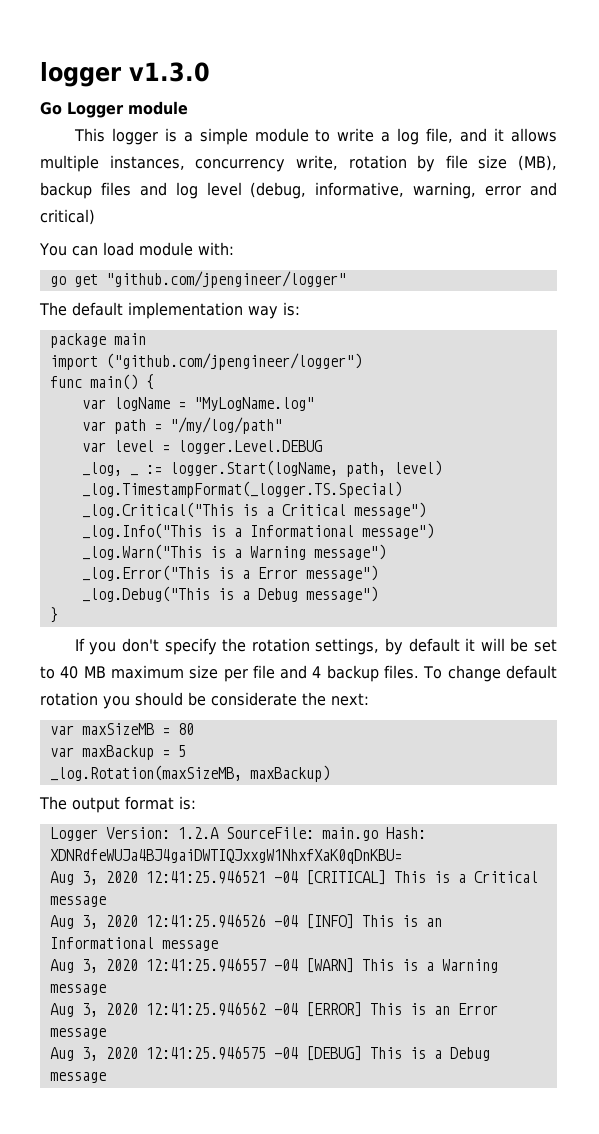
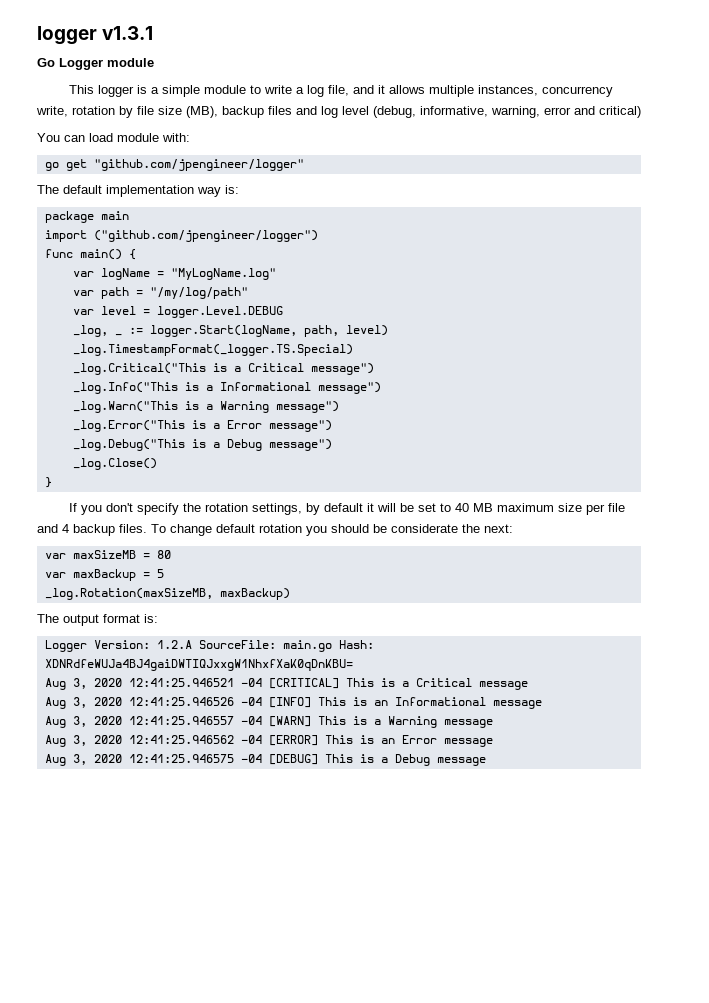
- logger v1.3.0
+ logger v1.3.1
+ _log.Close()

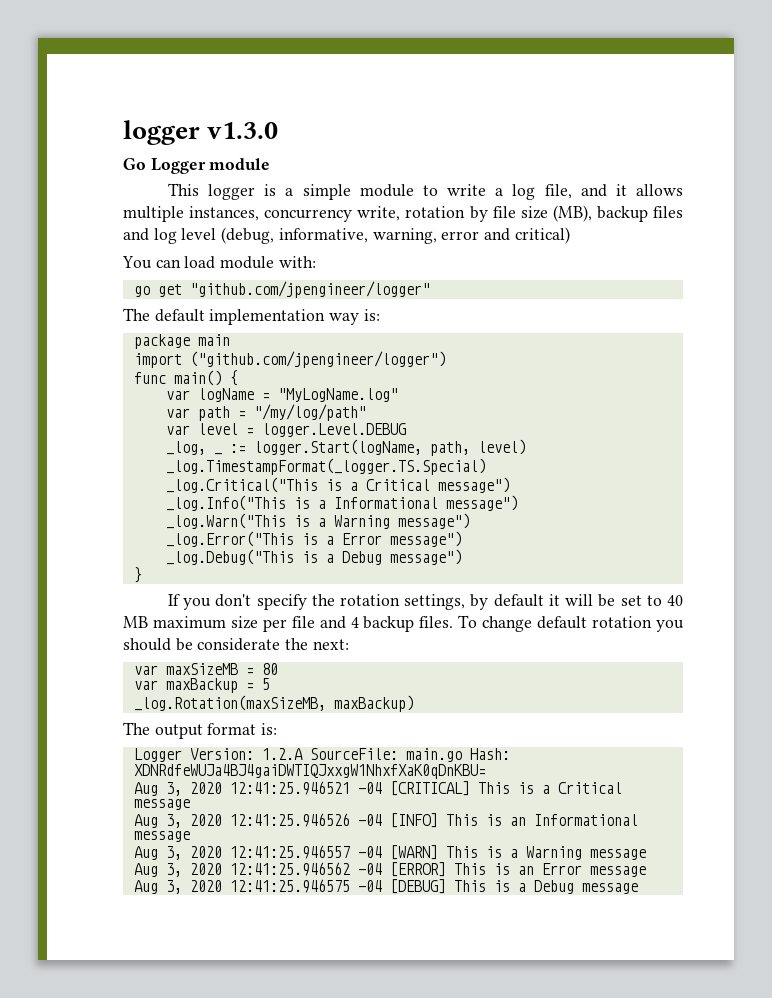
- logger v1.3.1
+ logger v1.3.0
- _log.Close()

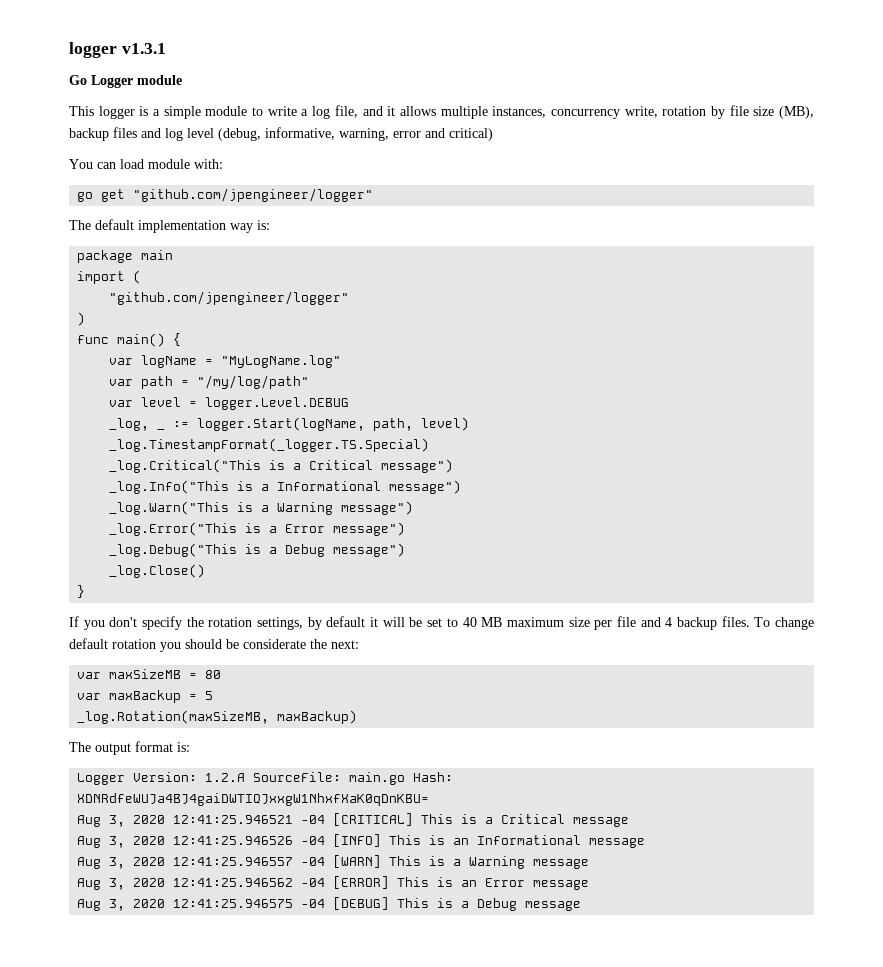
- logger v1.3.0
+ logger v1.3.1
- import ("github.com/jpengineer/logger")
+ import (
+ "github.com/jpengineer/logger"
+ )
+ _log.Close()

